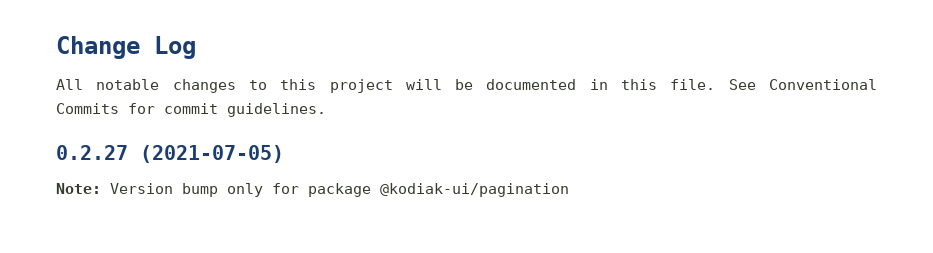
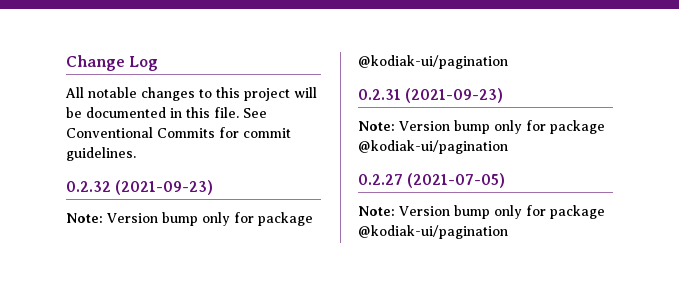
+ 0.2.32 (2021-09-23)
+ Note: Version bump only for package @kodiak-ui/pagination
+ 0.2.31 (2021-09-23)
+ Note: Version bump only for package @kodiak-ui/pagination

